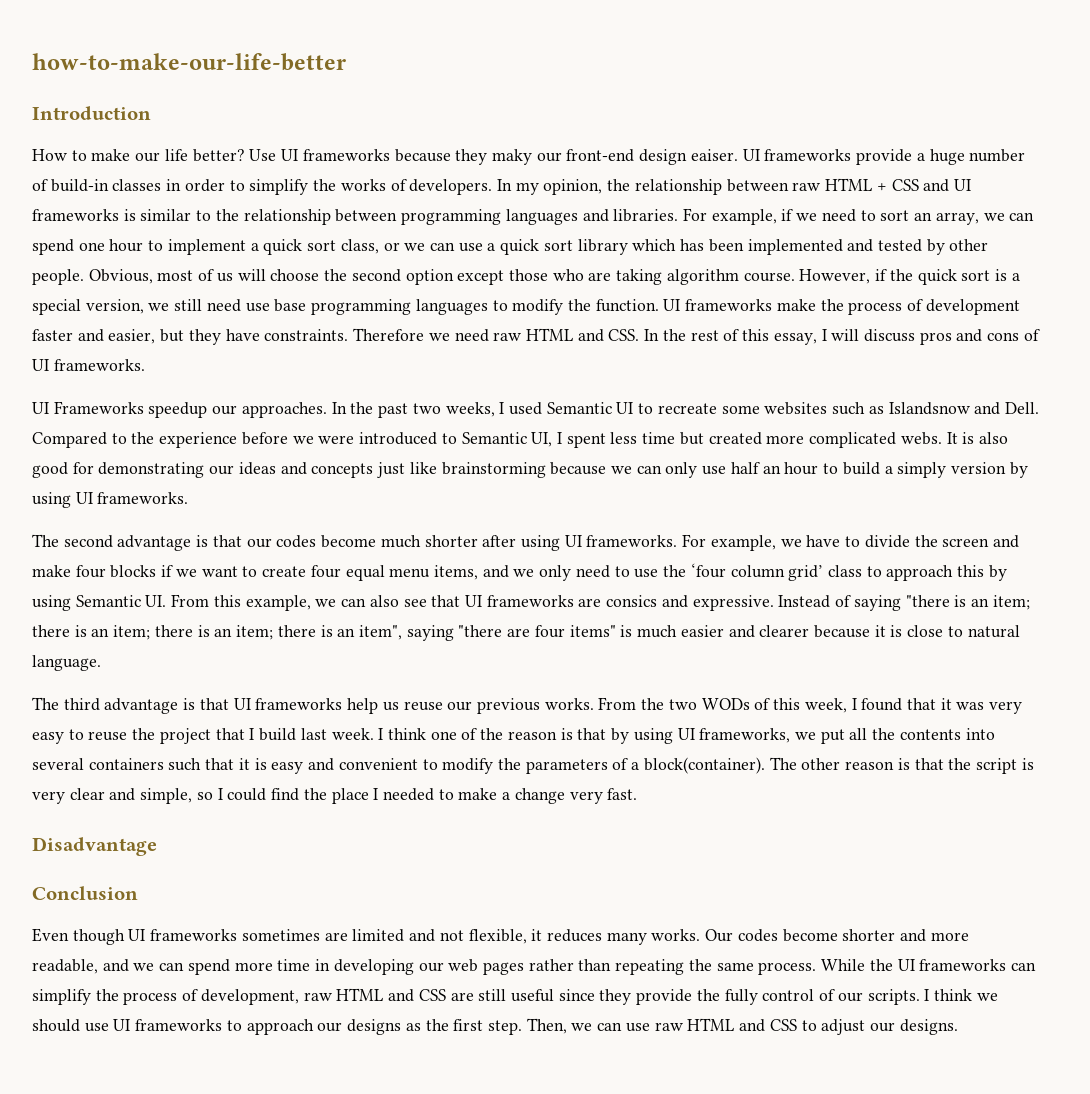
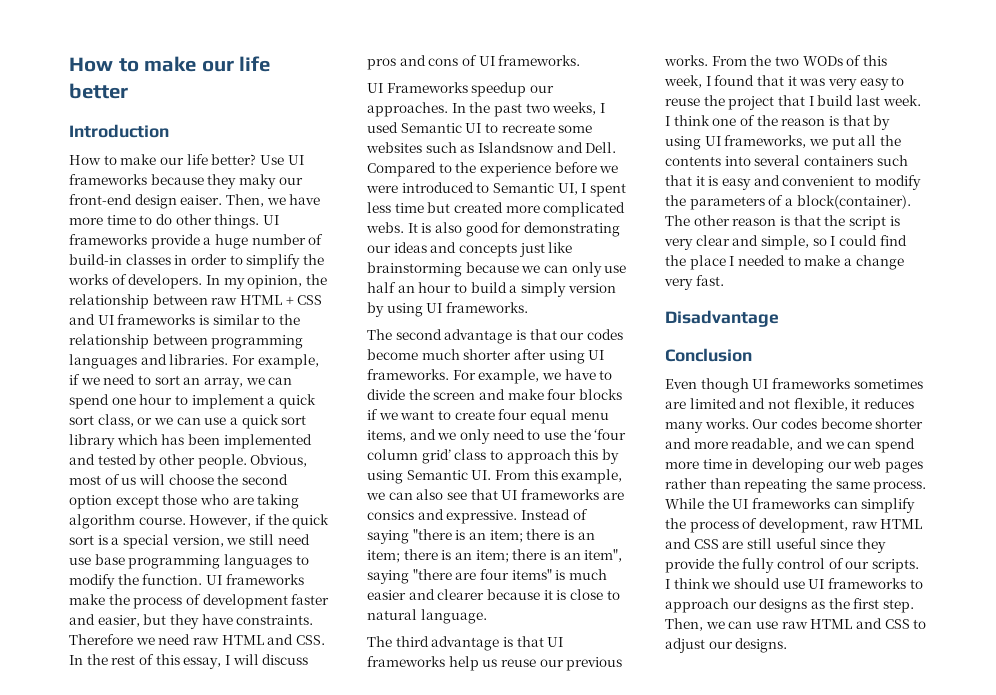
- how-to-make-our-life-better
+ How to make our life better
+ Then, we have more time to do other things.

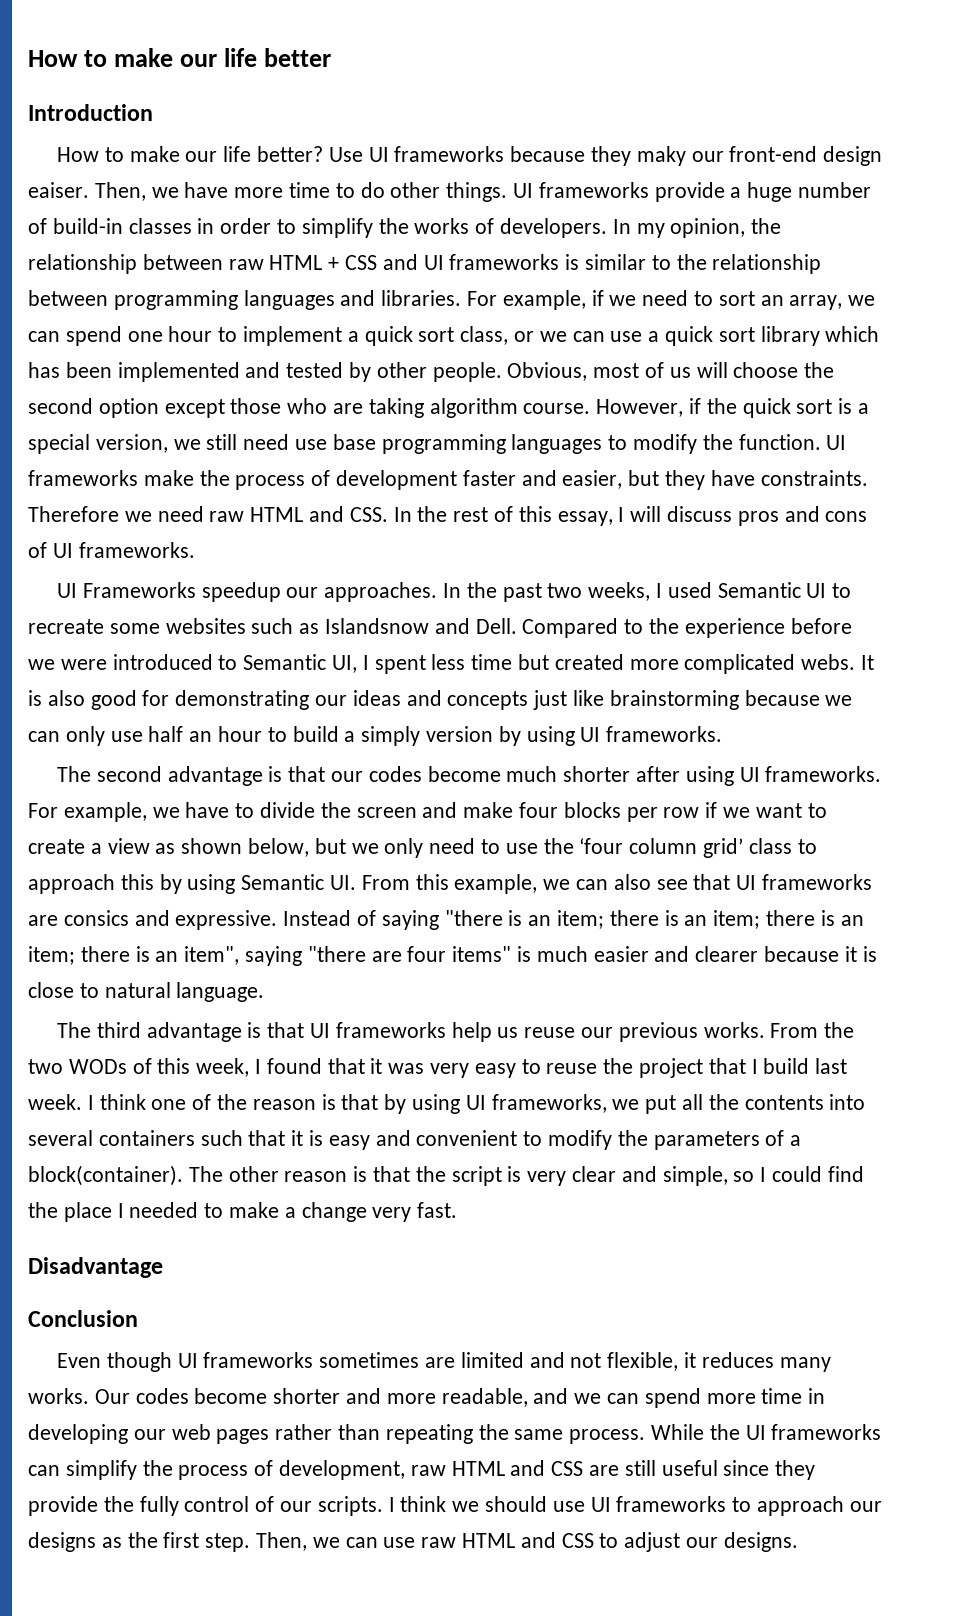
- For example, we have to divide the screen and make four blocks if we want to create four equal menu items, and we only need to use the ‘four column grid’ class to approach this by using Semantic UI. From this example, we can also see that UI frameworks are consics and expressive.
+ For example, we have to divide the screen and make four blocks per row if we want to create a view as shown below, but we only need to use the ‘four column grid’ class to approach this by using Semantic UI. From this example, we can also see that UI frameworks are consics and expressive.

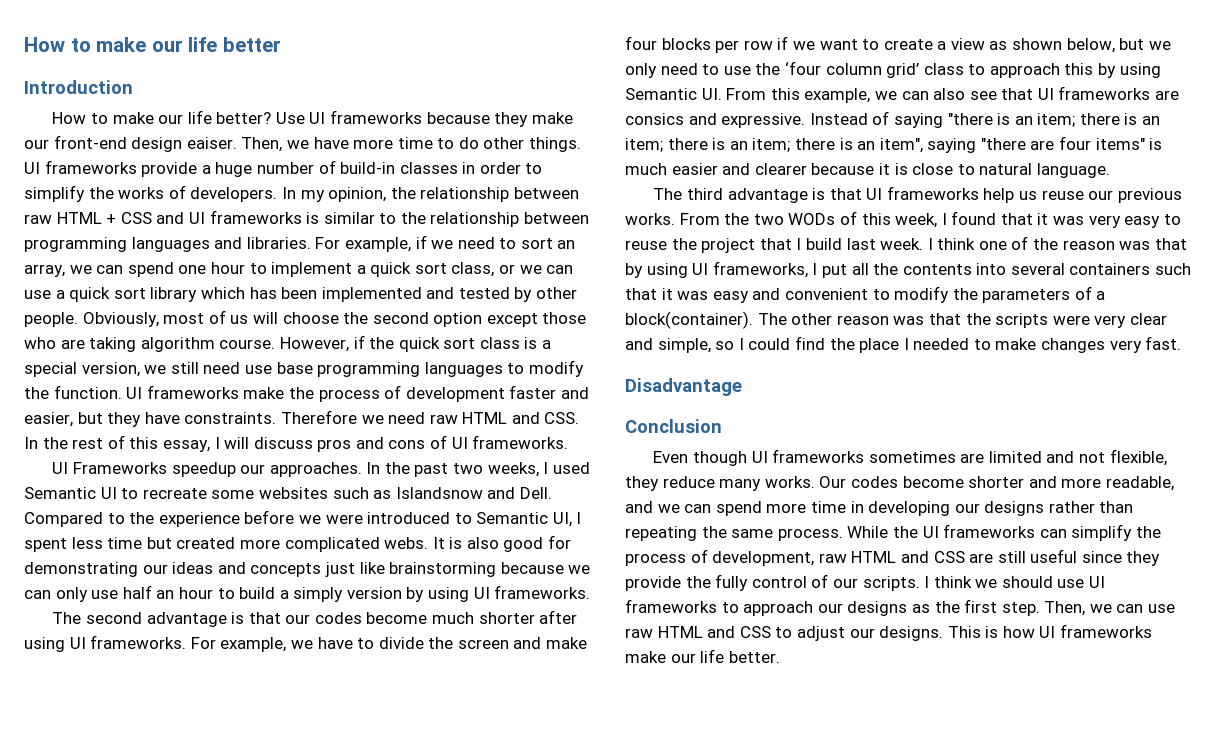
- Use UI frameworks because they maky our front-end design eaiser.
+ Use UI frameworks because they make our front-end design eaiser.
- Obvious, most of us will choose the second option except those who are taking algorithm course.
+ Obviously, most of us will choose the second option except those who are taking algorithm course.
- However, if the quick sort is a special version, we still need use base programming languages to modify the function.
+ However, if the quick sort class is a special version, we still need use base programming languages to modify the function.
- I think one of the reason is that by using UI frameworks, we put all the contents into several containers such that it is easy and convenient to modify the parameters of a block(container).
+ I think one of the reason was that by using UI frameworks, I put all the contents into several containers such that it was easy and convenient to modify the parameters of a block(container).
- The other reason is that the script is very clear and simple, so I could find the place I needed to make a change very fast.
+ The other reason was that the scripts were very clear and simple, so I could find the place I needed to make changes very fast.
- Even though UI frameworks sometimes are limited and not flexible, it reduces many works.
+ Even though UI frameworks sometimes are limited and not flexible, they reduce many works.
- Our codes become shorter and more readable, and we can spend more time in developing our web pages rather than repeating the same process.
+ Our codes become shorter and more readable, and we can spend more time in developing our designs rather than repeating the same process.
+ This is how UI frameworks make our life better.

